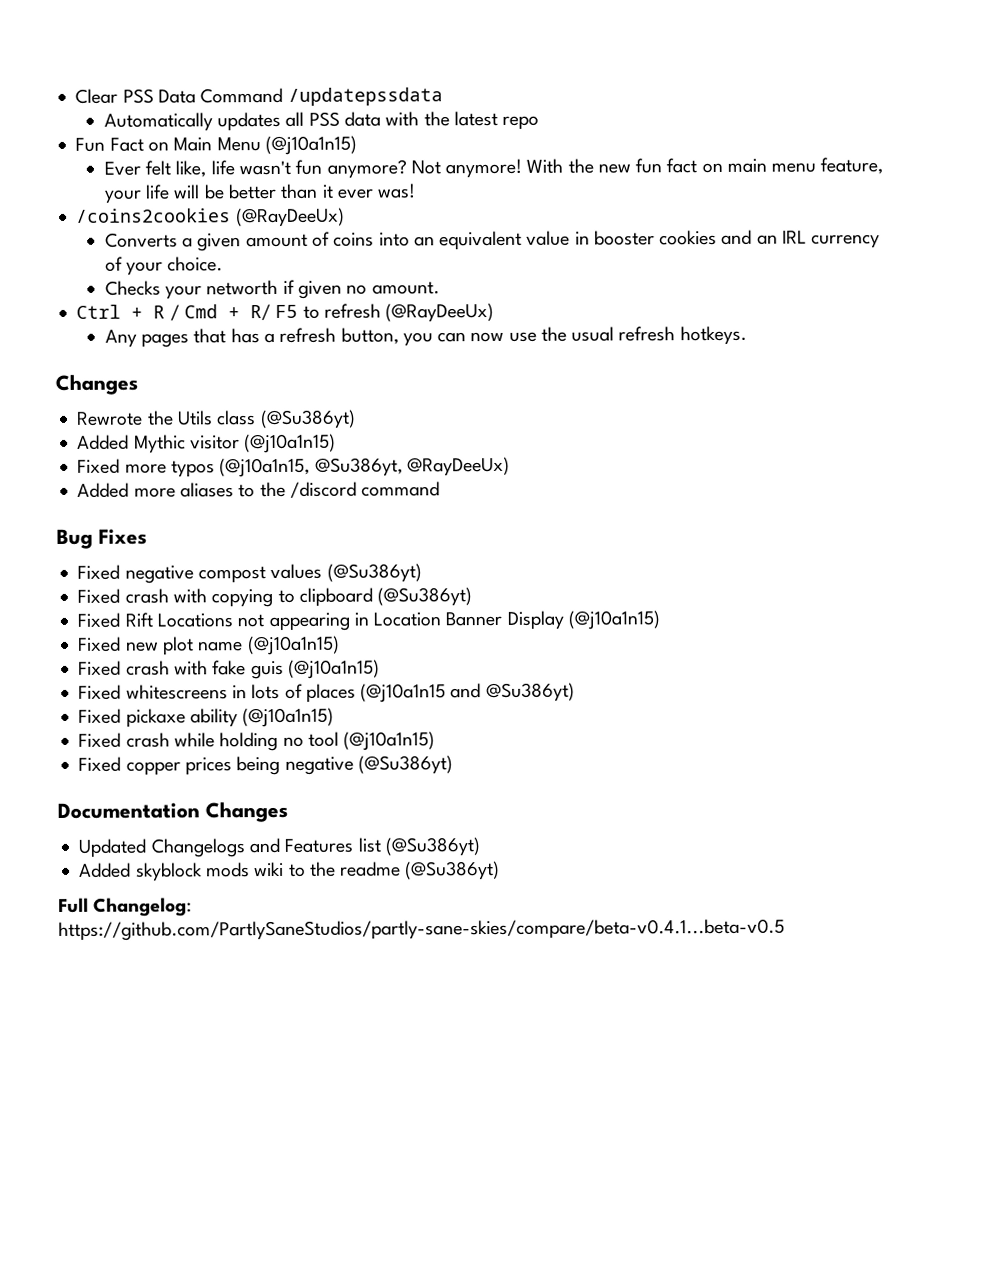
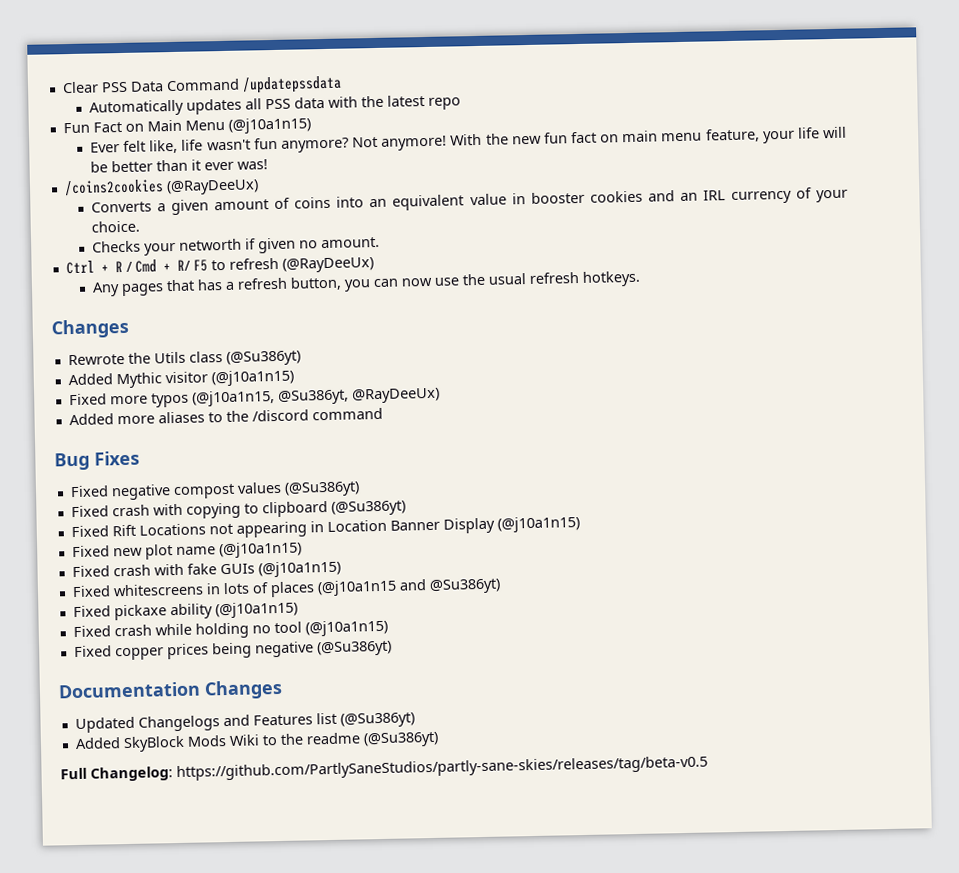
- Fixed crash with fake guis (@j10a1n15)
+ Fixed crash with fake GUIs (@j10a1n15)
- Added skyblock mods wiki to the readme (@Su386yt)
+ Added SkyBlock Mods Wiki to the readme (@Su386yt)
- Full Changelog: https://github.com/PartlySaneStudios/partly-sane-skies/compare/beta-v0.4.1...beta-v0.5
+ Full Changelog: https://github.com/PartlySaneStudios/partly-sane-skies/releases/tag/beta-v0.5

